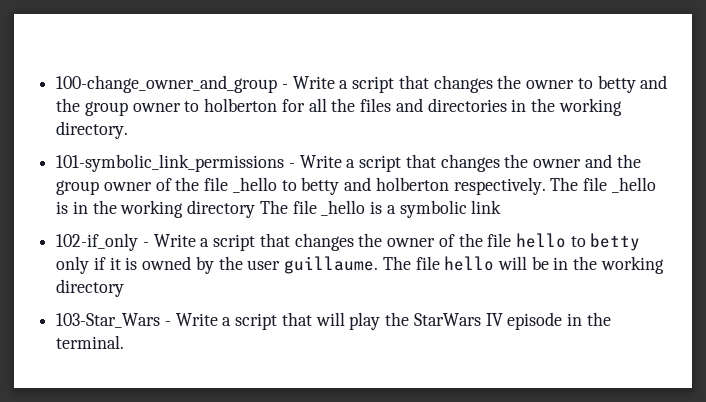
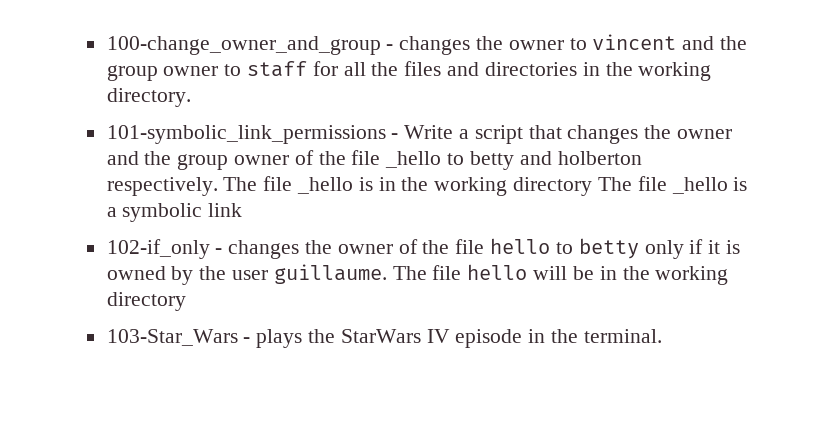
- 100-change_owner_and_group - Write a script that changes the owner to betty and the group owner to holberton for all the files and directories in the working directory.
+ 100-change_owner_and_group - changes the owner to vincent and the group owner to staff for all the files and directories in the working directory.
- 102-if_only - Write a script that changes the owner of the file hello to betty only if it is owned by the user guillaume.
+ 102-if_only - changes the owner of the file hello to betty only if it is owned by the user guillaume.
- 103-Star_Wars - Write a script that will play the StarWars IV episode in the terminal.
+ 103-Star_Wars - plays the StarWars IV episode in the terminal.

